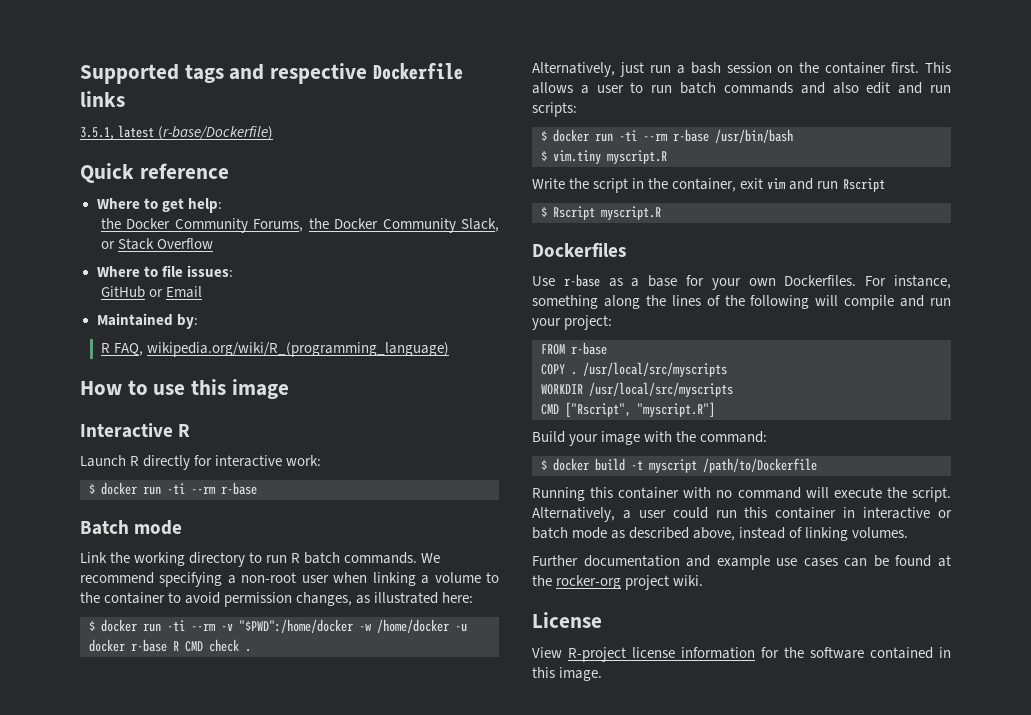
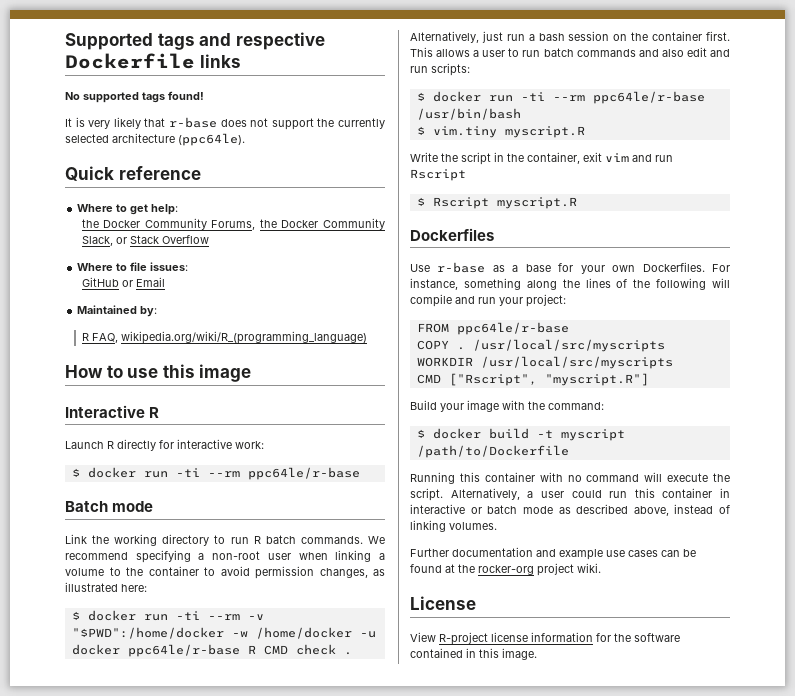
- 3.5.1, latest (r-base/Dockerfile)
+ No supported tags found!
+ It is very likely that r-base does not support the currently selected architecture (ppc64le).
  Launch R directly for interactive work:
- $ docker run -ti --rm r-base
+ $ docker run -ti --rm ppc64le/r-base
- $ docker run -ti --rm -v "$PWD":/home/docker -w /home/docker -u docker r-base R CMD check .
+ $ docker run -ti --rm -v "$PWD":/home/docker -w /home/docker -u docker ppc64le/r-base R CMD check .
- $ docker run -ti --rm r-base /usr/bin/bash
+ $ docker run -ti --rm ppc64le/r-base /usr/bin/bash
- FROM r-base
+ FROM ppc64le/r-base

